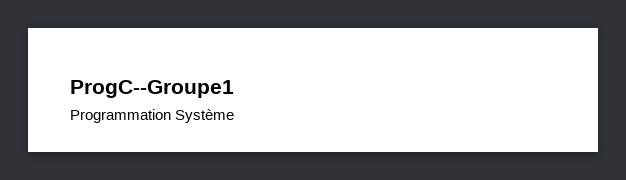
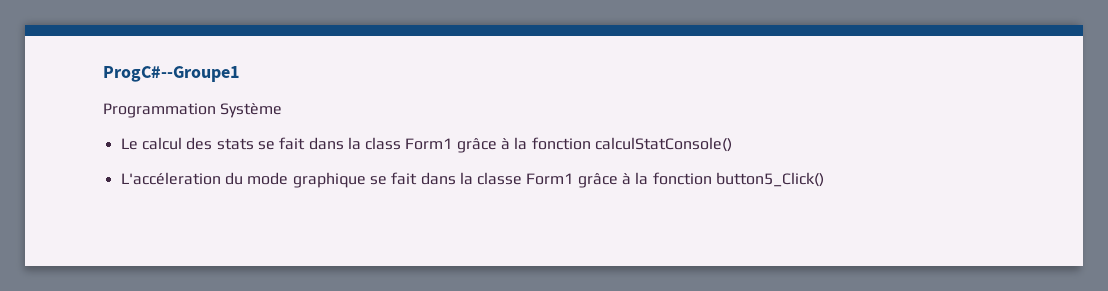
- ProgC--Groupe1
+ ProgC#--Groupe1
+ Le calcul des stats se fait dans la class Form1 grâce à la fonction calculStatConsole()
+ L'accéleration du mode graphique se fait dans la classe Form1 grâce à la fonction button5_Click()

